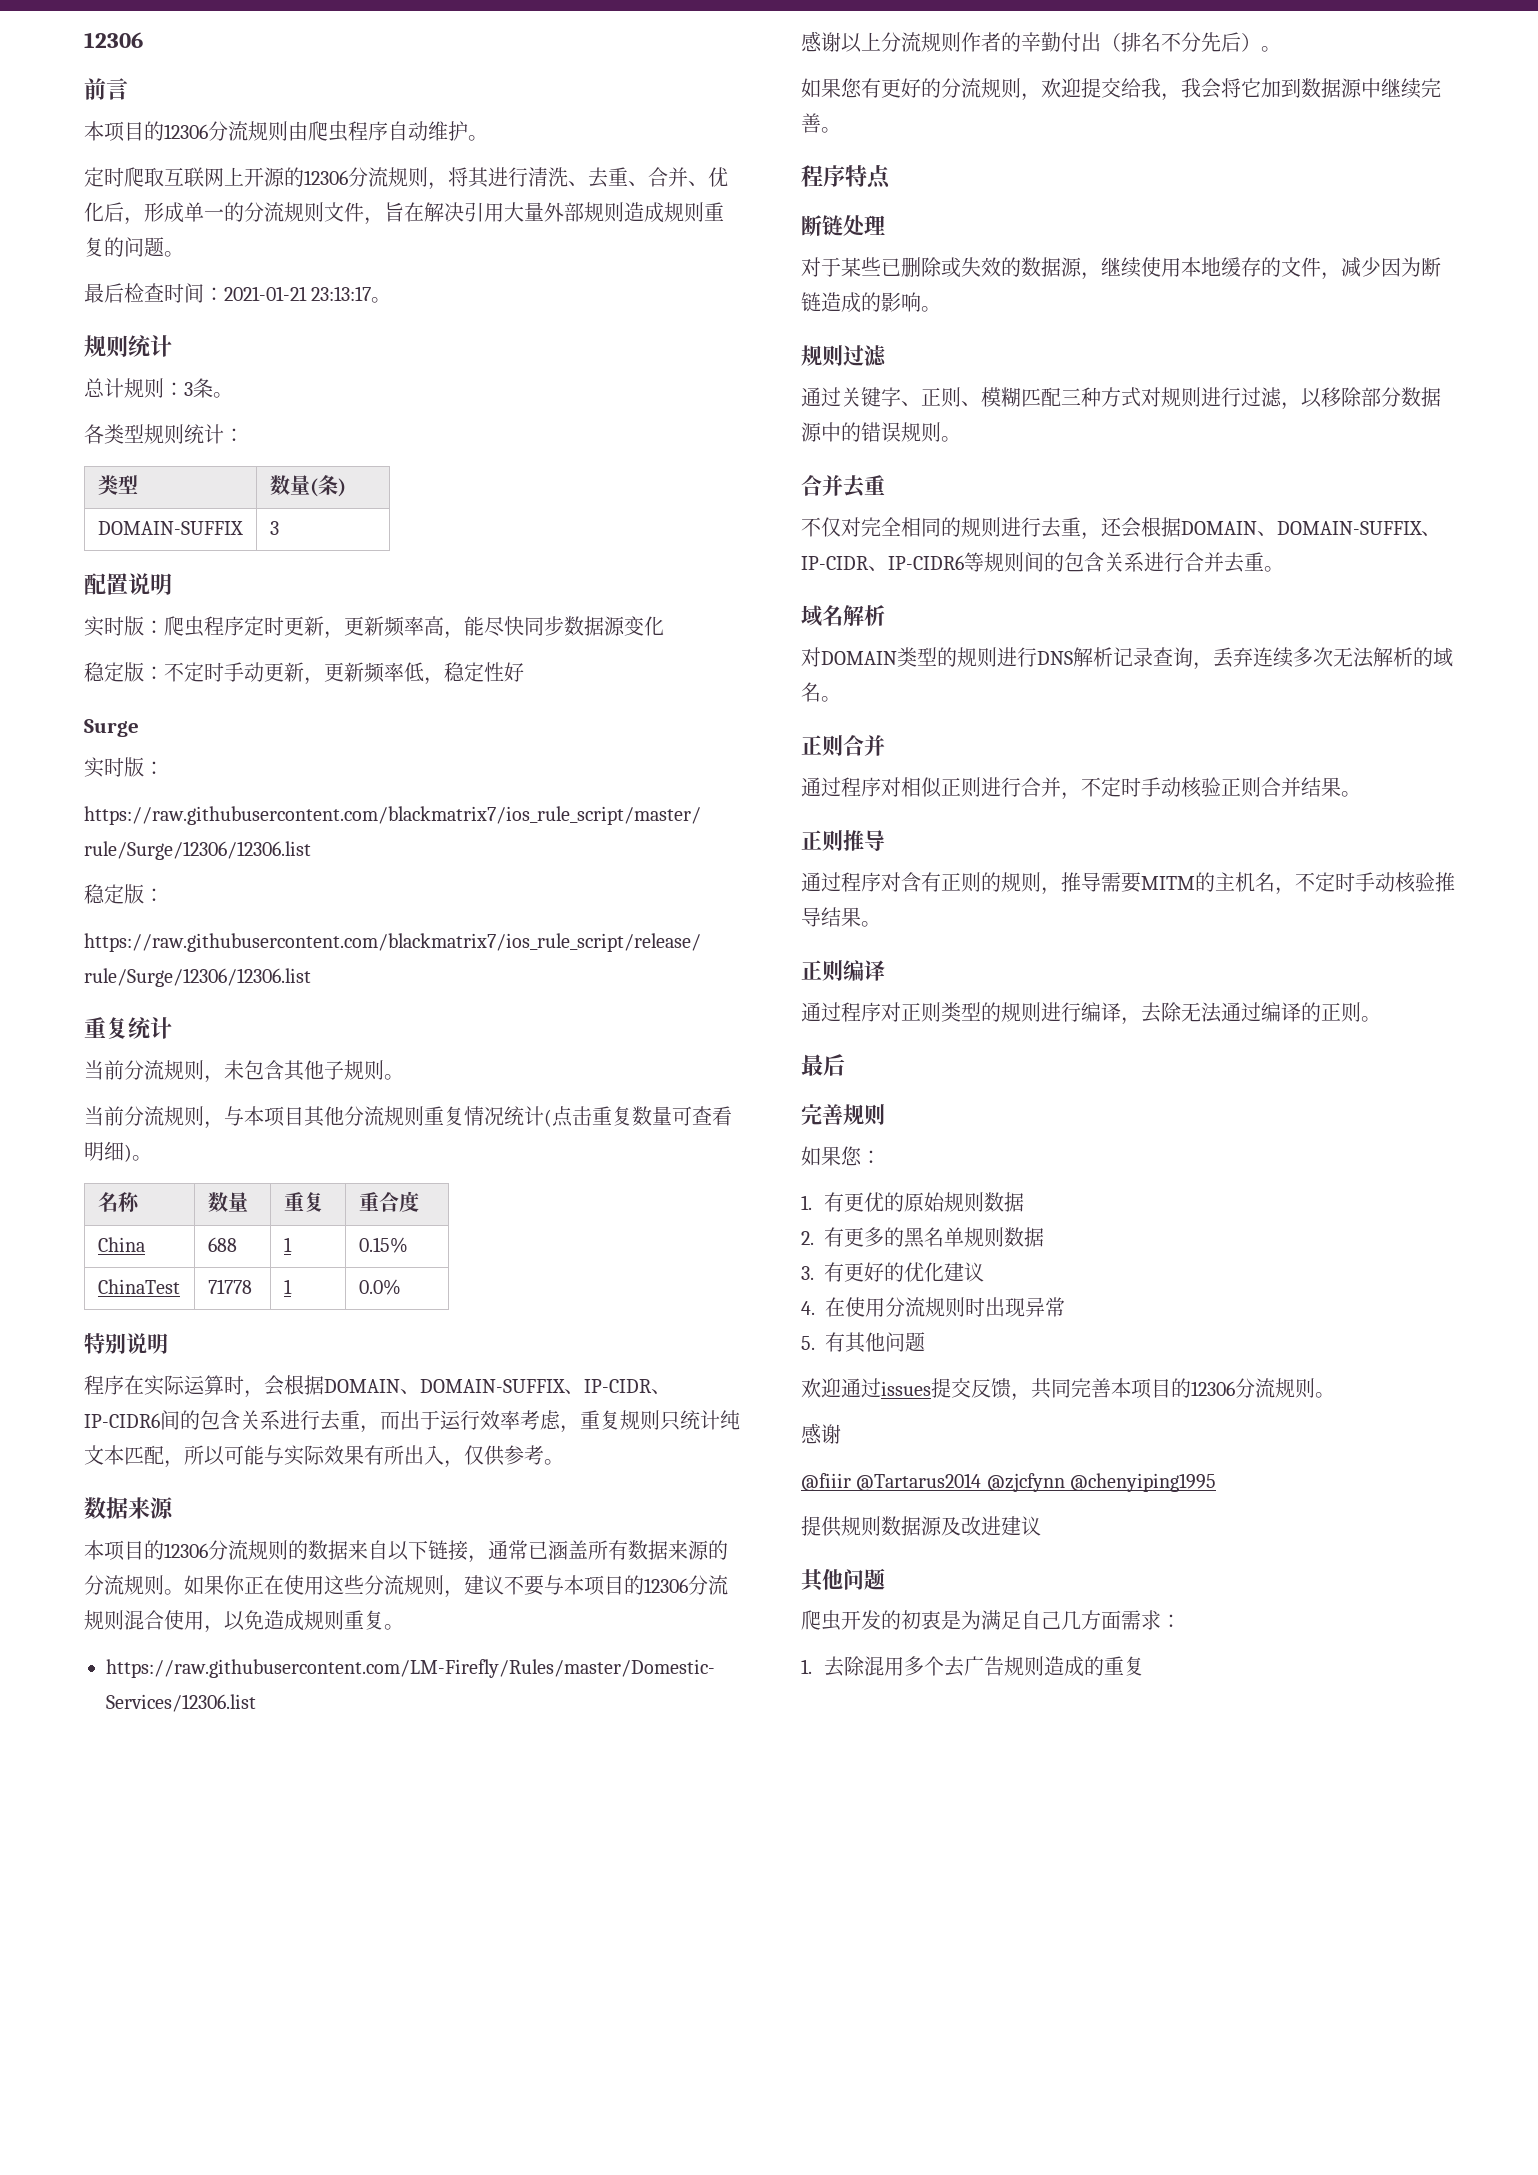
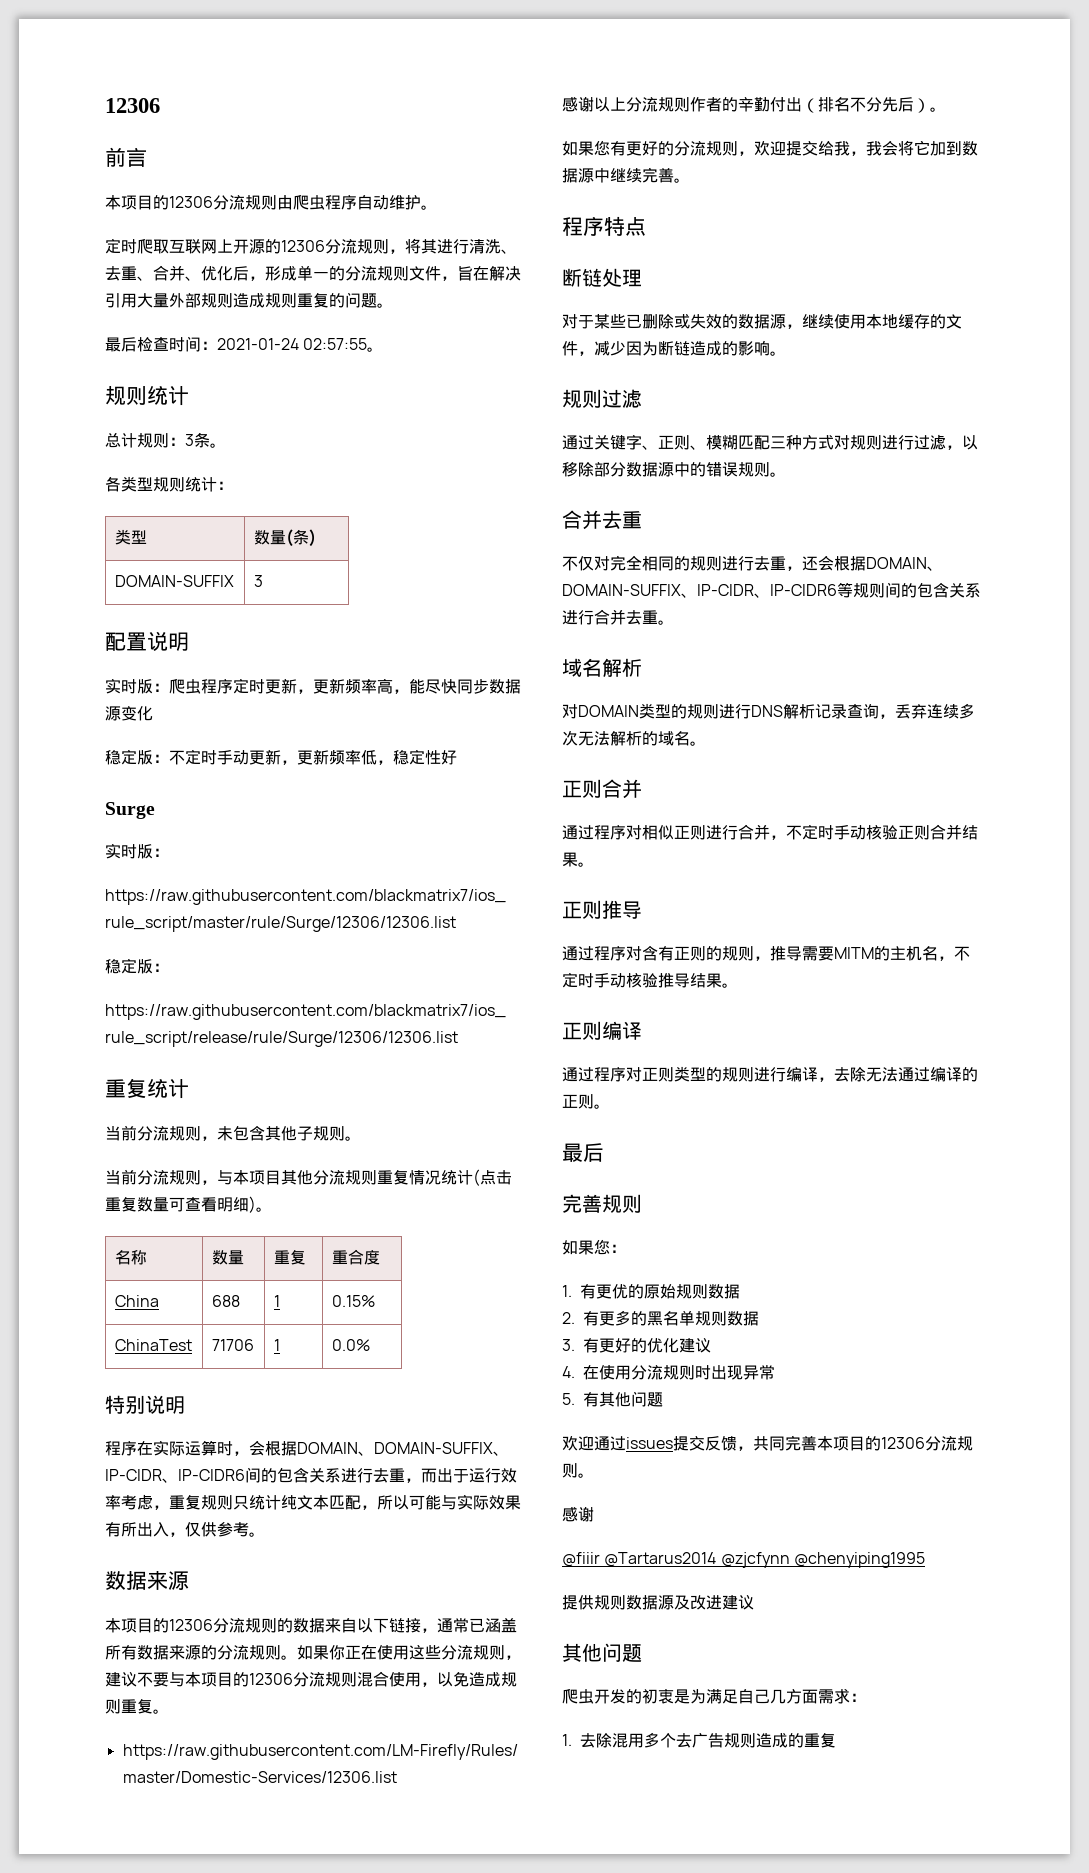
- 最后检查时间：2021-01-21 23:13:17。
+ 最后检查时间：2021-01-24 02:57:55。
- ChinaTest | 71778 | 1 | 0.0%
+ ChinaTest | 71706 | 1 | 0.0%

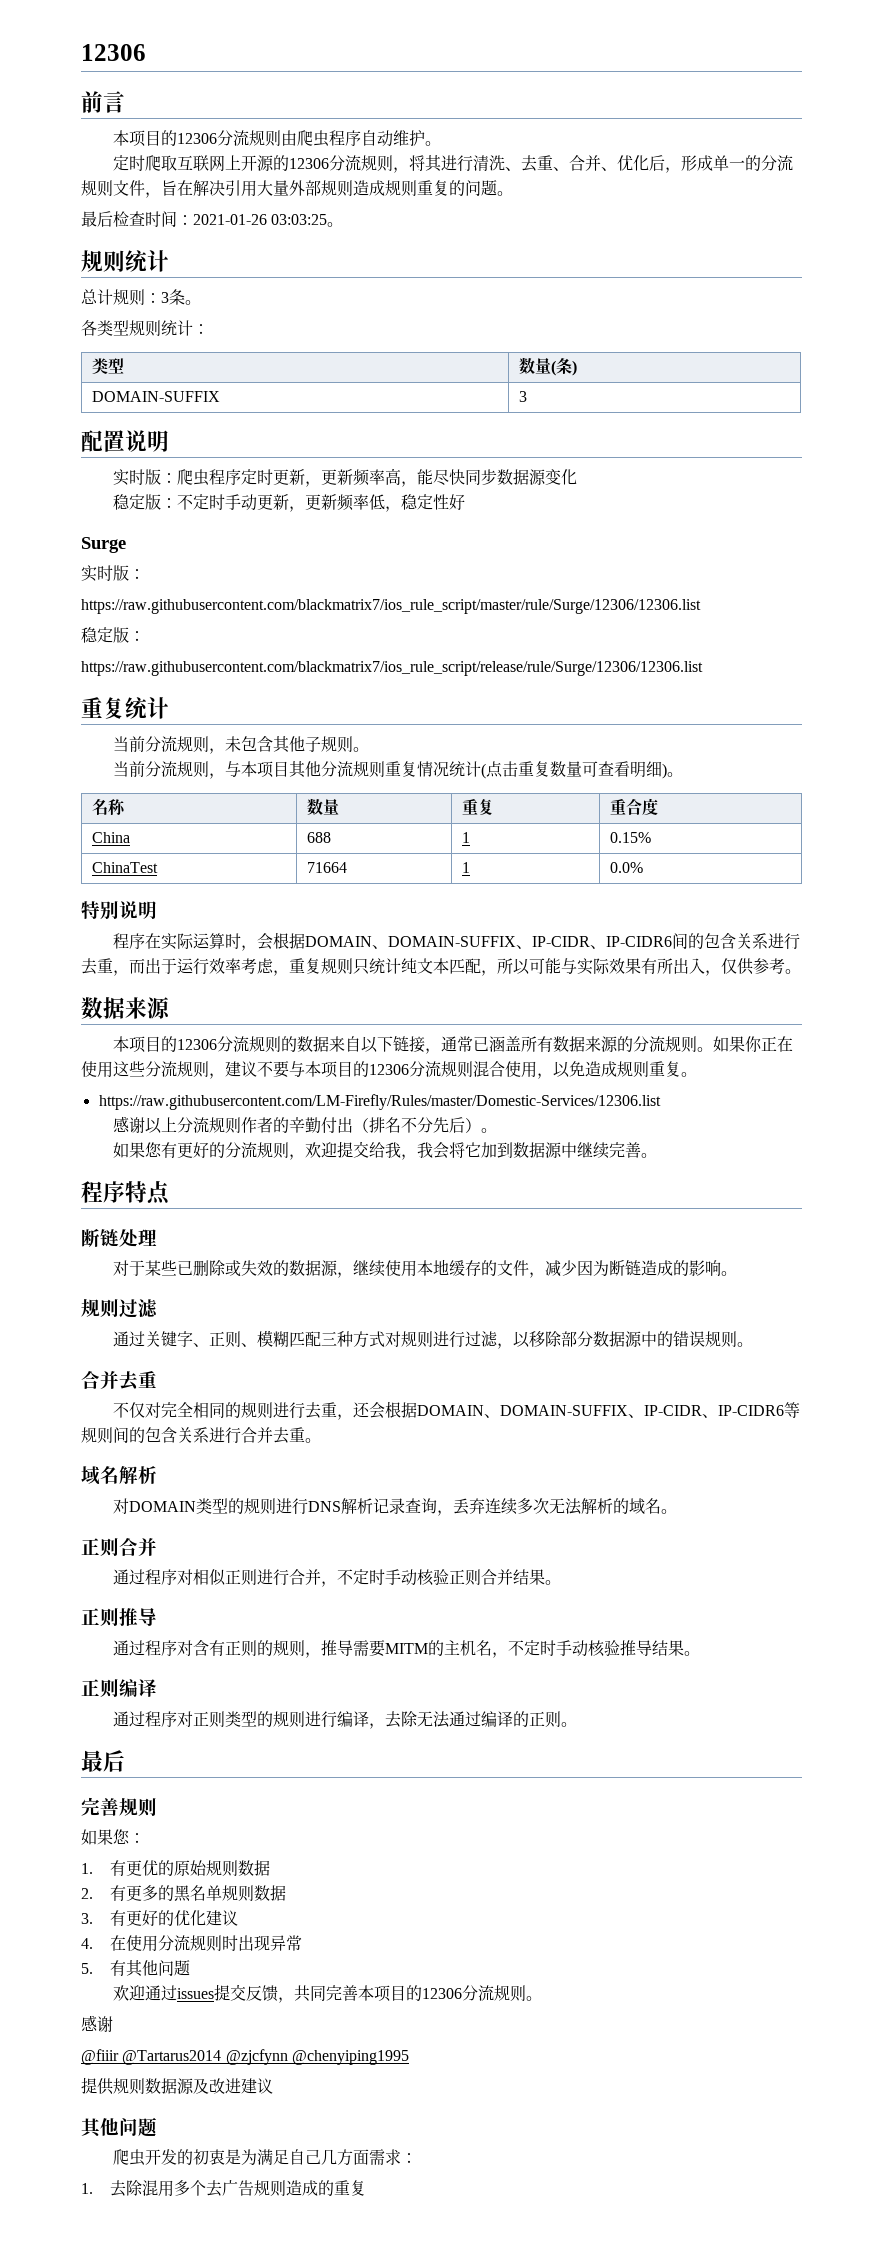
- 最后检查时间：2021-01-24 02:57:55。
+ 最后检查时间：2021-01-26 03:03:25。
- ChinaTest | 71706 | 1 | 0.0%
+ ChinaTest | 71664 | 1 | 0.0%

